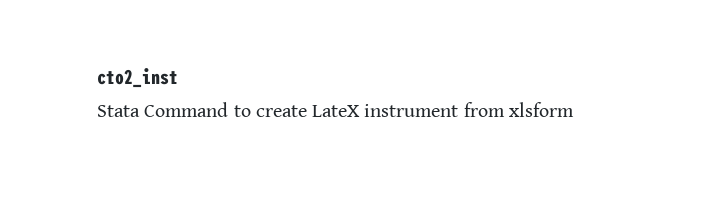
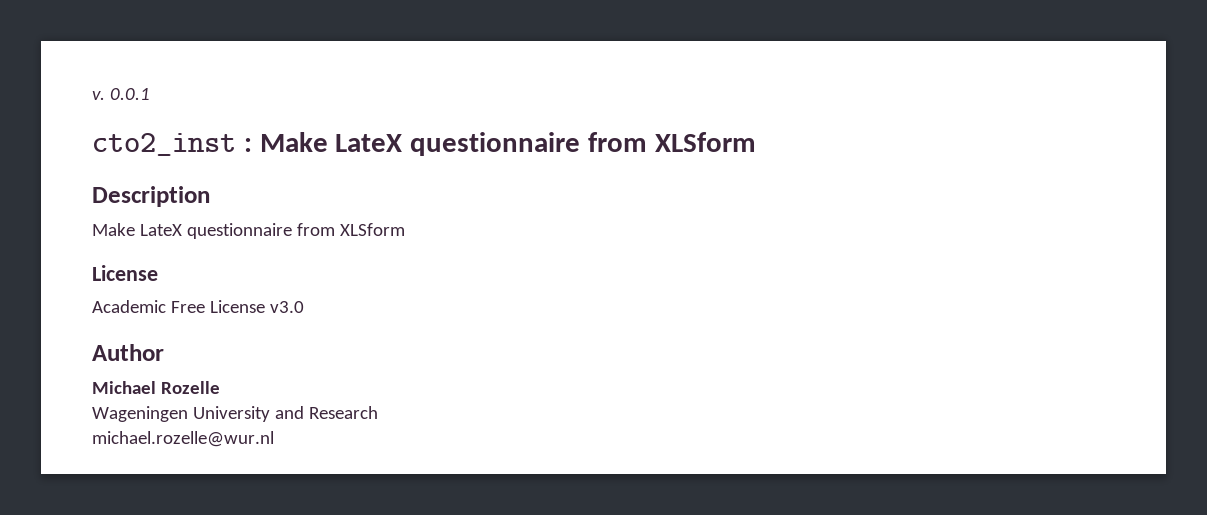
+ v. 0.0.1
- cto2_inst
- Stata Command to create LateX instrument from xlsform
+ cto2_inst : Make LateX questionnaire from XLSform
+ Description
+ Make LateX questionnaire from XLSform
+ License
+ Academic Free License v3.0
+ Author
+ Michael Rozelle
+ Wageningen University and Research
+ michael.rozelle@wur.nl

